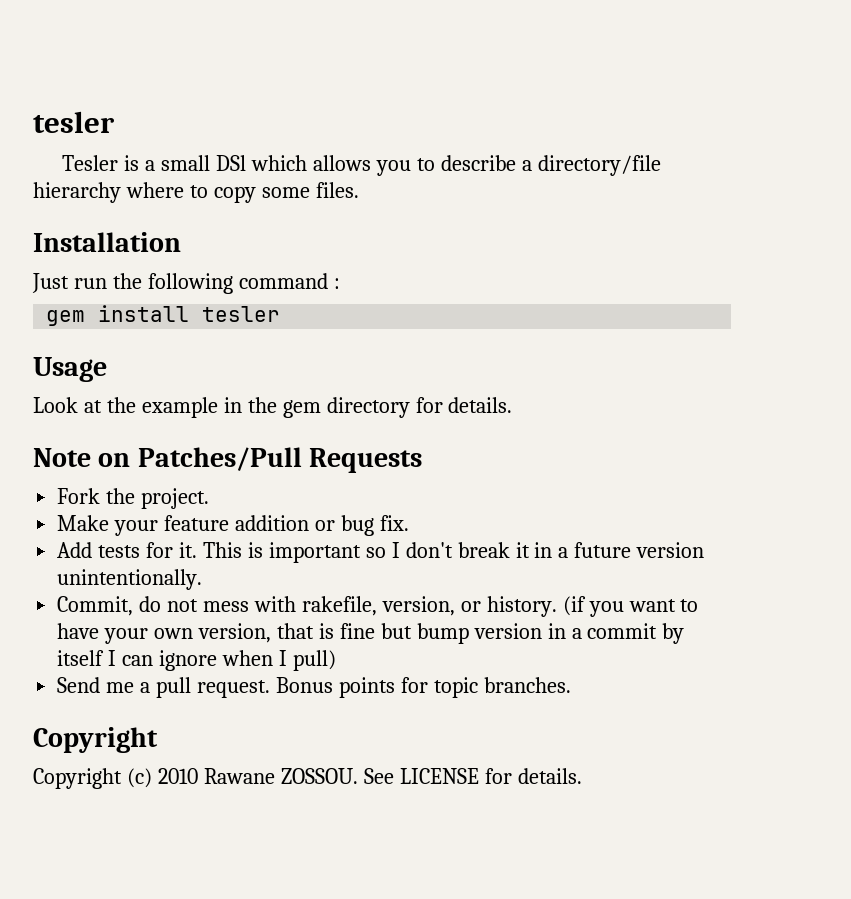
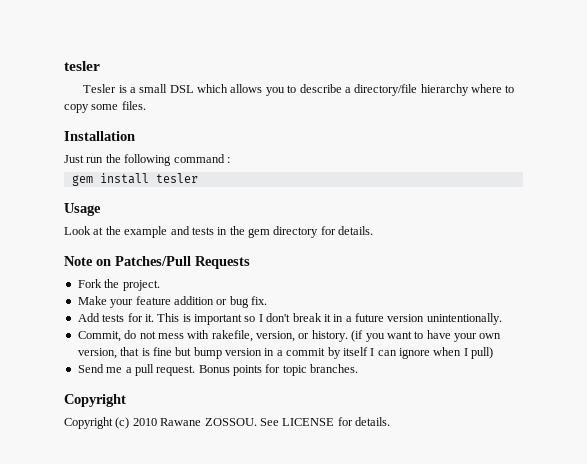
- Tesler is a small DSl which allows you to describe a directory/file hierarchy where to copy some files.
+ Tesler is a small DSL which allows you to describe a directory/file hierarchy where to copy some files.
- Look at the example in the gem directory for details.
+ Look at the example and tests in the gem directory for details.

